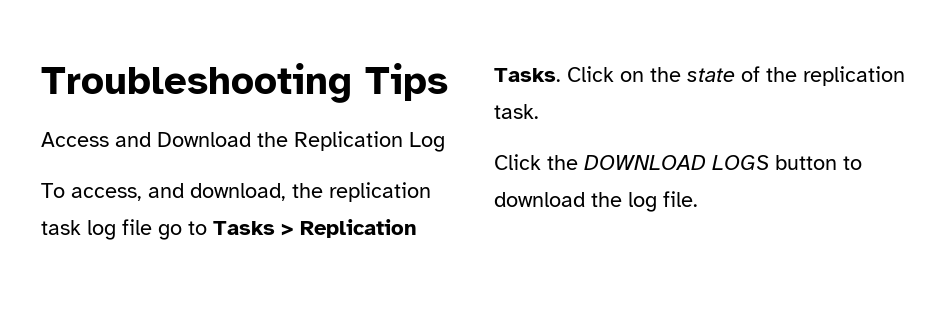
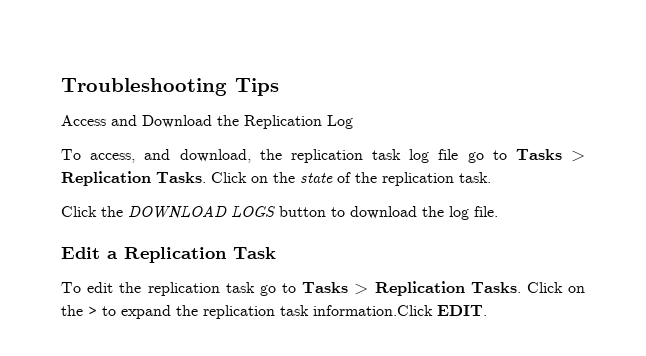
+ Edit a Replication Task
+ To edit the replication task go to Tasks > Replication Tasks. Click on the > to expand the replication task information.Click EDIT.

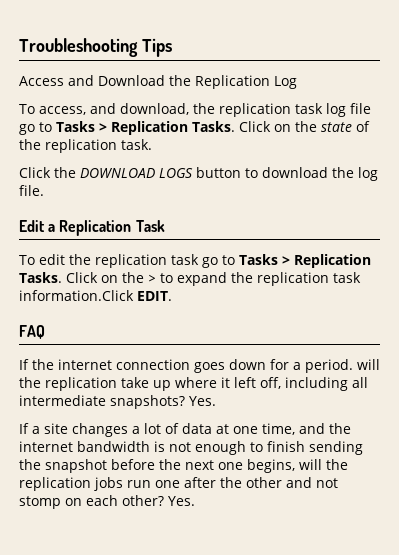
+ FAQ
+ If the internet connection goes down for a period. will the replication take up where it left off, including all intermediate snapshots? Yes.
+ If a site changes a lot of data at one time, and the internet bandwidth is not enough to finish sending the snapshot before the next one begins, will the replication jobs run one after the other and not stomp on each other? Yes.

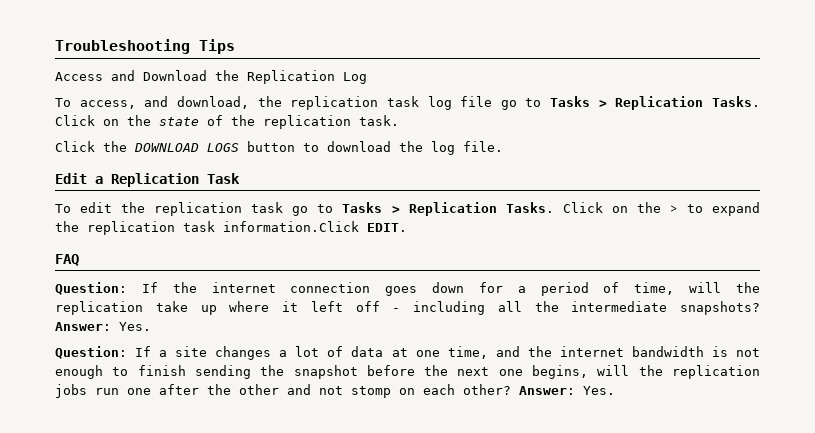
- If the internet connection goes down for a period. will the replication take up where it left off, including all intermediate snapshots? Yes.
+ Question: If the internet connection goes down for a period of time, will the replication take up where it left off - including all the intermediate snapshots? Answer: Yes.
- If a site changes a lot of data at one time, and the internet bandwidth is not enough to finish sending the snapshot before the next one begins, will the replication jobs run one after the other and not stomp on each other? Yes.
+ Question: If a site changes a lot of data at one time, and the internet bandwidth is not enough to finish sending the snapshot before the next one begins, will the replication jobs run one after the other and not stomp on each other? Answer: Yes.

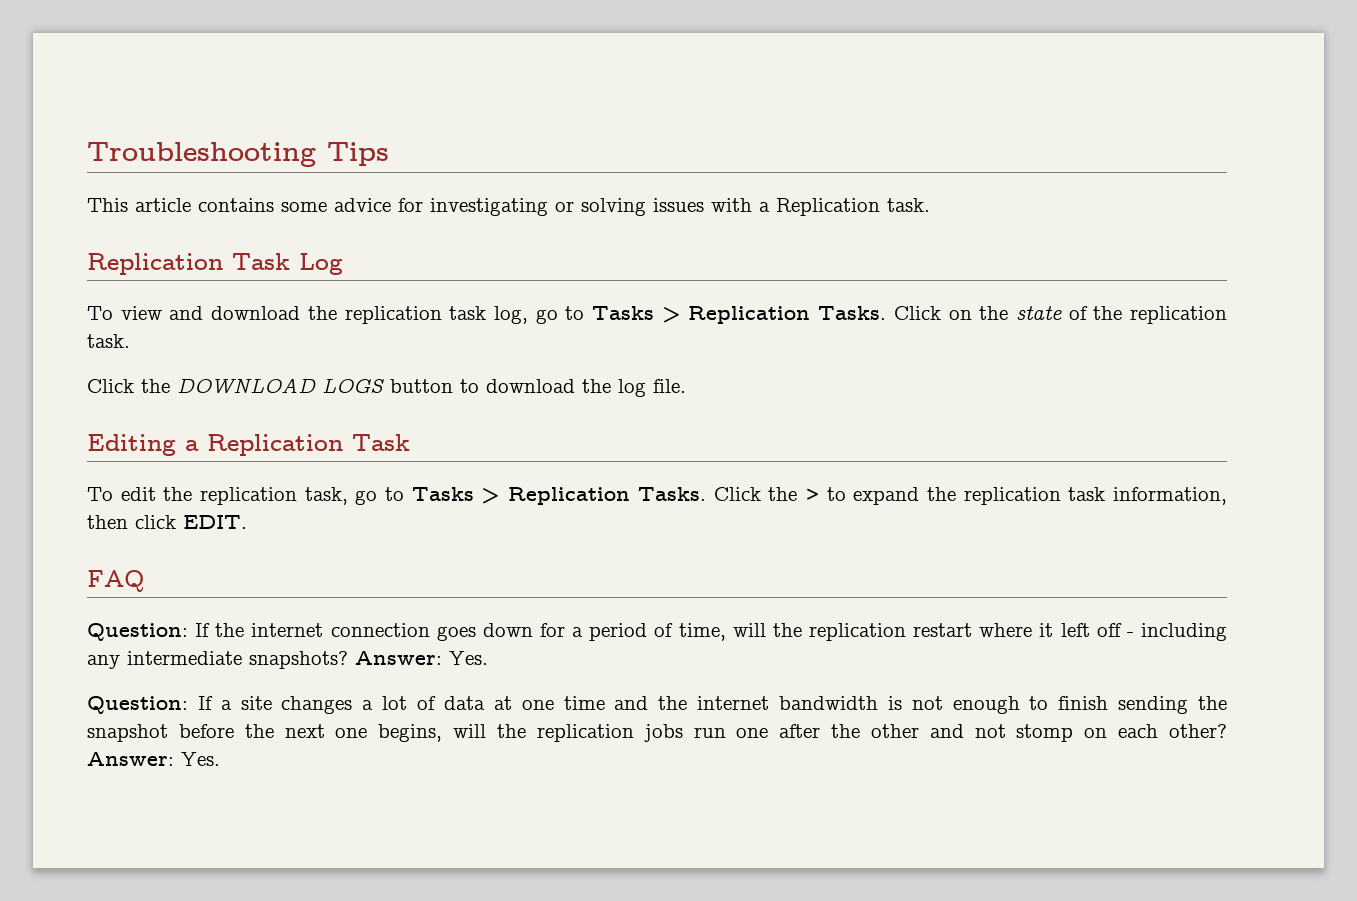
- Access and Download the Replication Log
+ This article contains some advice for investigating or solving issues with a Replication task.
+ Replication Task Log
- To access, and download, the replication task log file go to Tasks > Replication Tasks.
+ To view and download the replication task log, go to Tasks > Replication Tasks.
- Edit a Replication Task
+ Editing a Replication Task
- To edit the replication task go to Tasks > Replication Tasks. Click on the > to expand the replication task information.Click EDIT.
+ To edit the replication task, go to Tasks > Replication Tasks. Click the > to expand the replication task information, then click EDIT.
- Question: If the internet connection goes down for a period of time, will the replication take up where it left off - including all the intermediate snapshots?
+ Question: If the internet connection goes down for a period of time, will the replication restart where it left off - including any intermediate snapshots?
- Question: If a site changes a lot of data at one time, and the internet bandwidth is not enough to finish sending the snapshot before the next one begins, will the replication jobs run one after the other and not stomp on each other?
+ Question: If a site changes a lot of data at one time and the internet bandwidth is not enough to finish sending the snapshot before the next one begins, will the replication jobs run one after the other and not stomp on each other?

